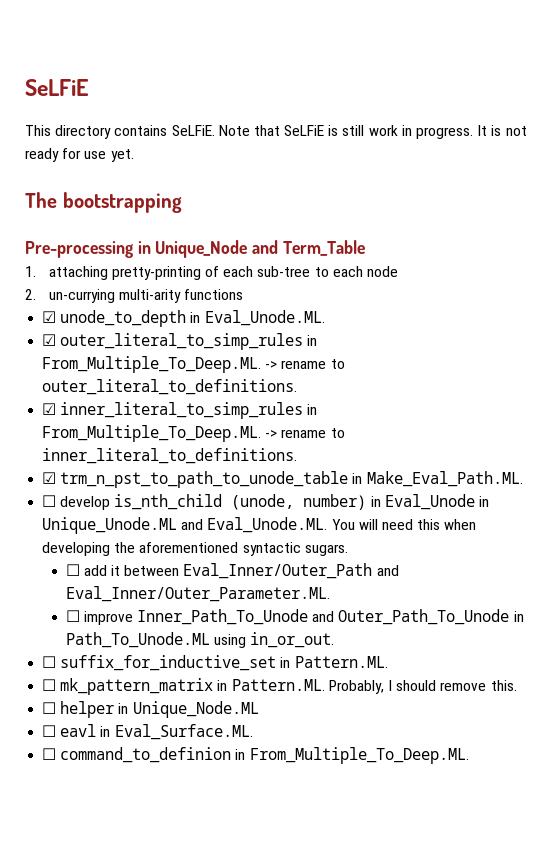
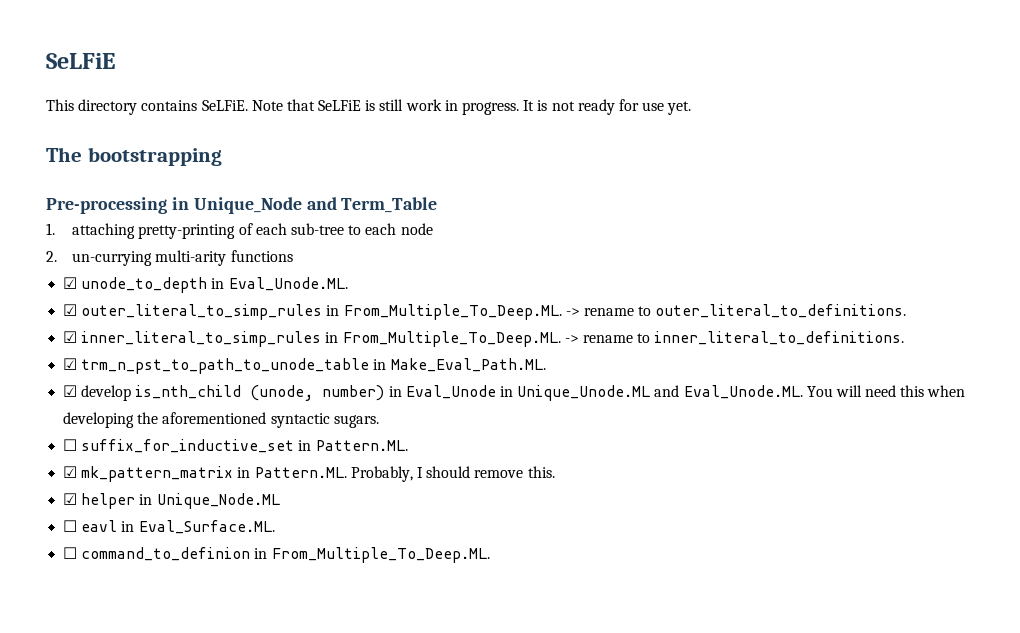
- ☐ develop is_nth_child (unode, number) in Eval_Unode in Unique_Unode.ML and Eval_Unode.ML. You will need this when developing the aforementioned syntactic sugars.
+ ☑ develop is_nth_child (unode, number) in Eval_Unode in Unique_Unode.ML and Eval_Unode.ML. You will need this when developing the aforementioned syntactic sugars.
- ☐ add it between Eval_Inner/Outer_Path and Eval_Inner/Outer_Parameter.ML.
- ☐ improve Inner_Path_To_Unode and Outer_Path_To_Unode in Path_To_Unode.ML using in_or_out.
- ☐ mk_pattern_matrix in Pattern.ML. Probably, I should remove this.
+ ☑ mk_pattern_matrix in Pattern.ML. Probably, I should remove this.
- ☐ helper in Unique_Node.ML
+ ☑ helper in Unique_Node.ML

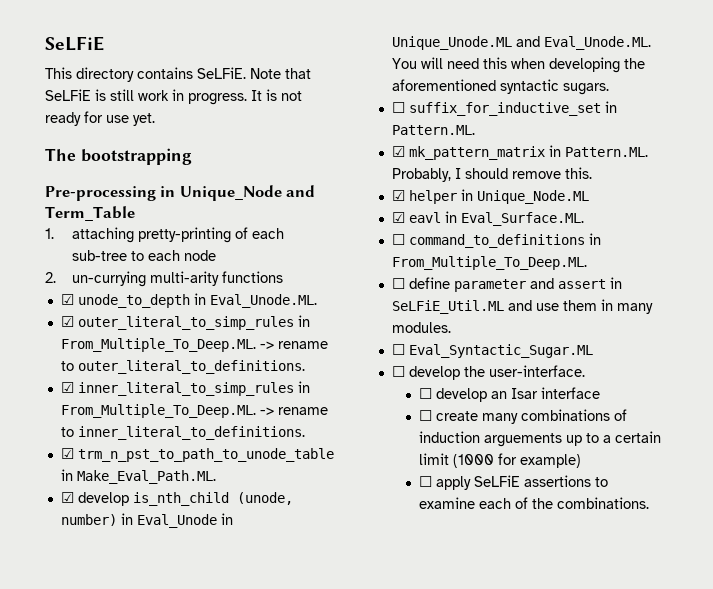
- ☐ eavl in Eval_Surface.ML.
+ ☑ eavl in Eval_Surface.ML.
- ☐ command_to_definion in From_Multiple_To_Deep.ML.
+ ☐ command_to_definitions in From_Multiple_To_Deep.ML.
+ ☐ define parameter and assert in SeLFiE_Util.ML and use them in many modules.
+ ☐ Eval_Syntactic_Sugar.ML
+ ☐ develop the user-interface.
+ ☐ develop an Isar interface
+ ☐ create many combinations of induction arguements up to a certain limit (1000 for example)
+ ☐ apply SeLFiE assertions to examine each of the combinations.

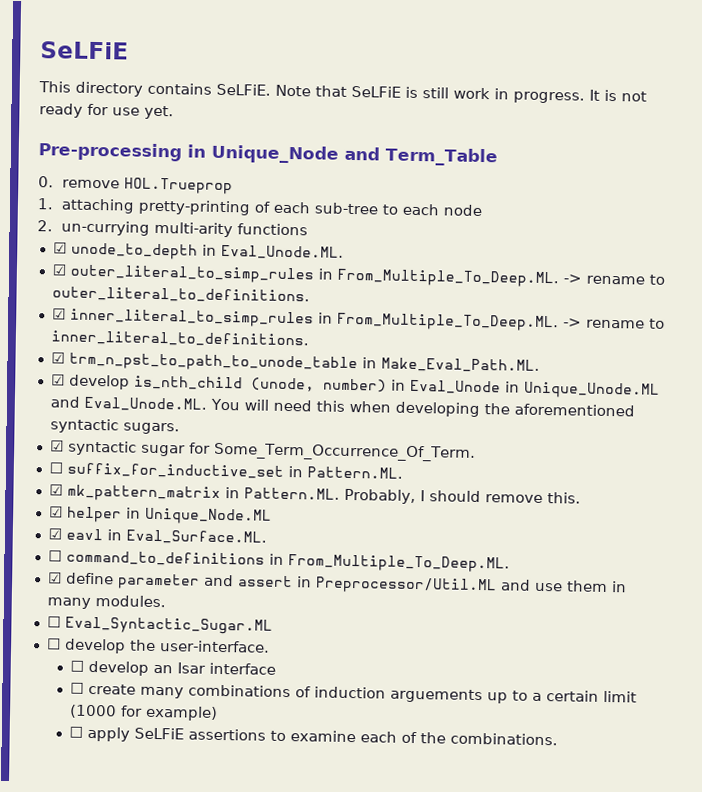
- The bootstrapping
+ 0. remove HOL.Trueprop
+ ☑ syntactic sugar for Some_Term_Occurrence_Of_Term.
- ☐ define parameter and assert in SeLFiE_Util.ML and use them in many modules.
+ ☑ define parameter and assert in Preprocessor/Util.ML and use them in many modules.

